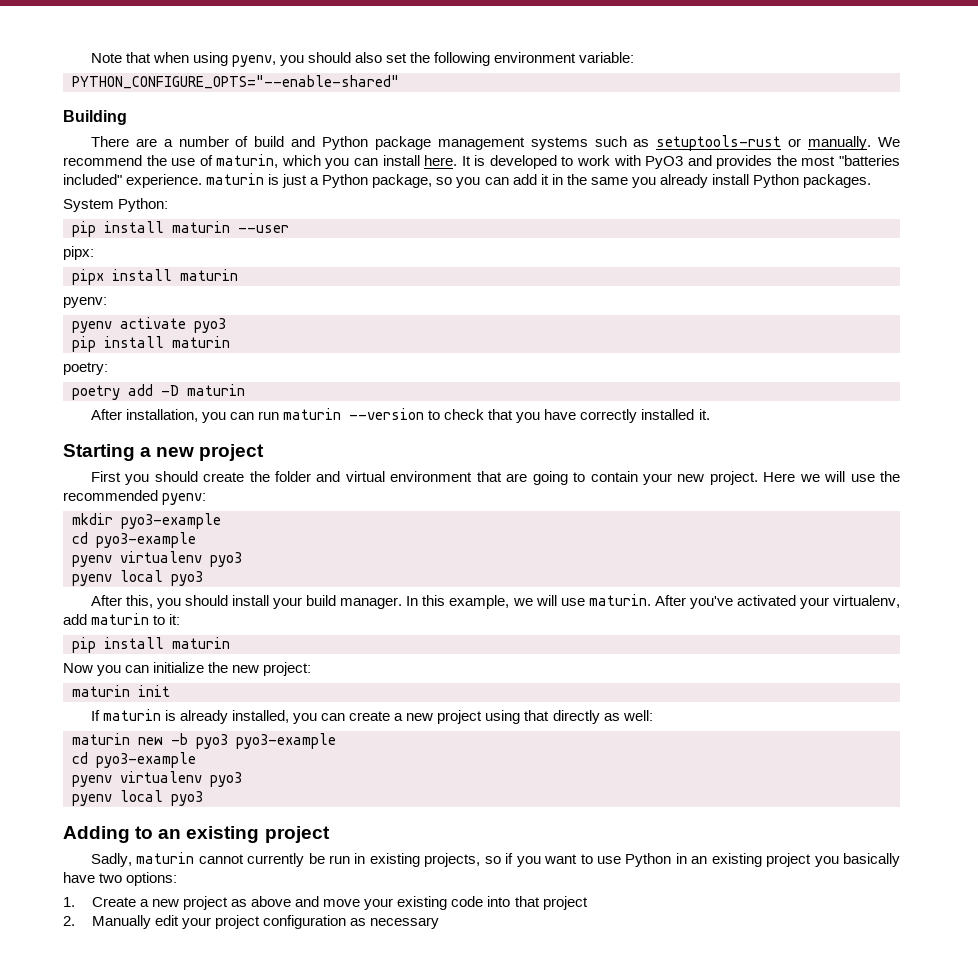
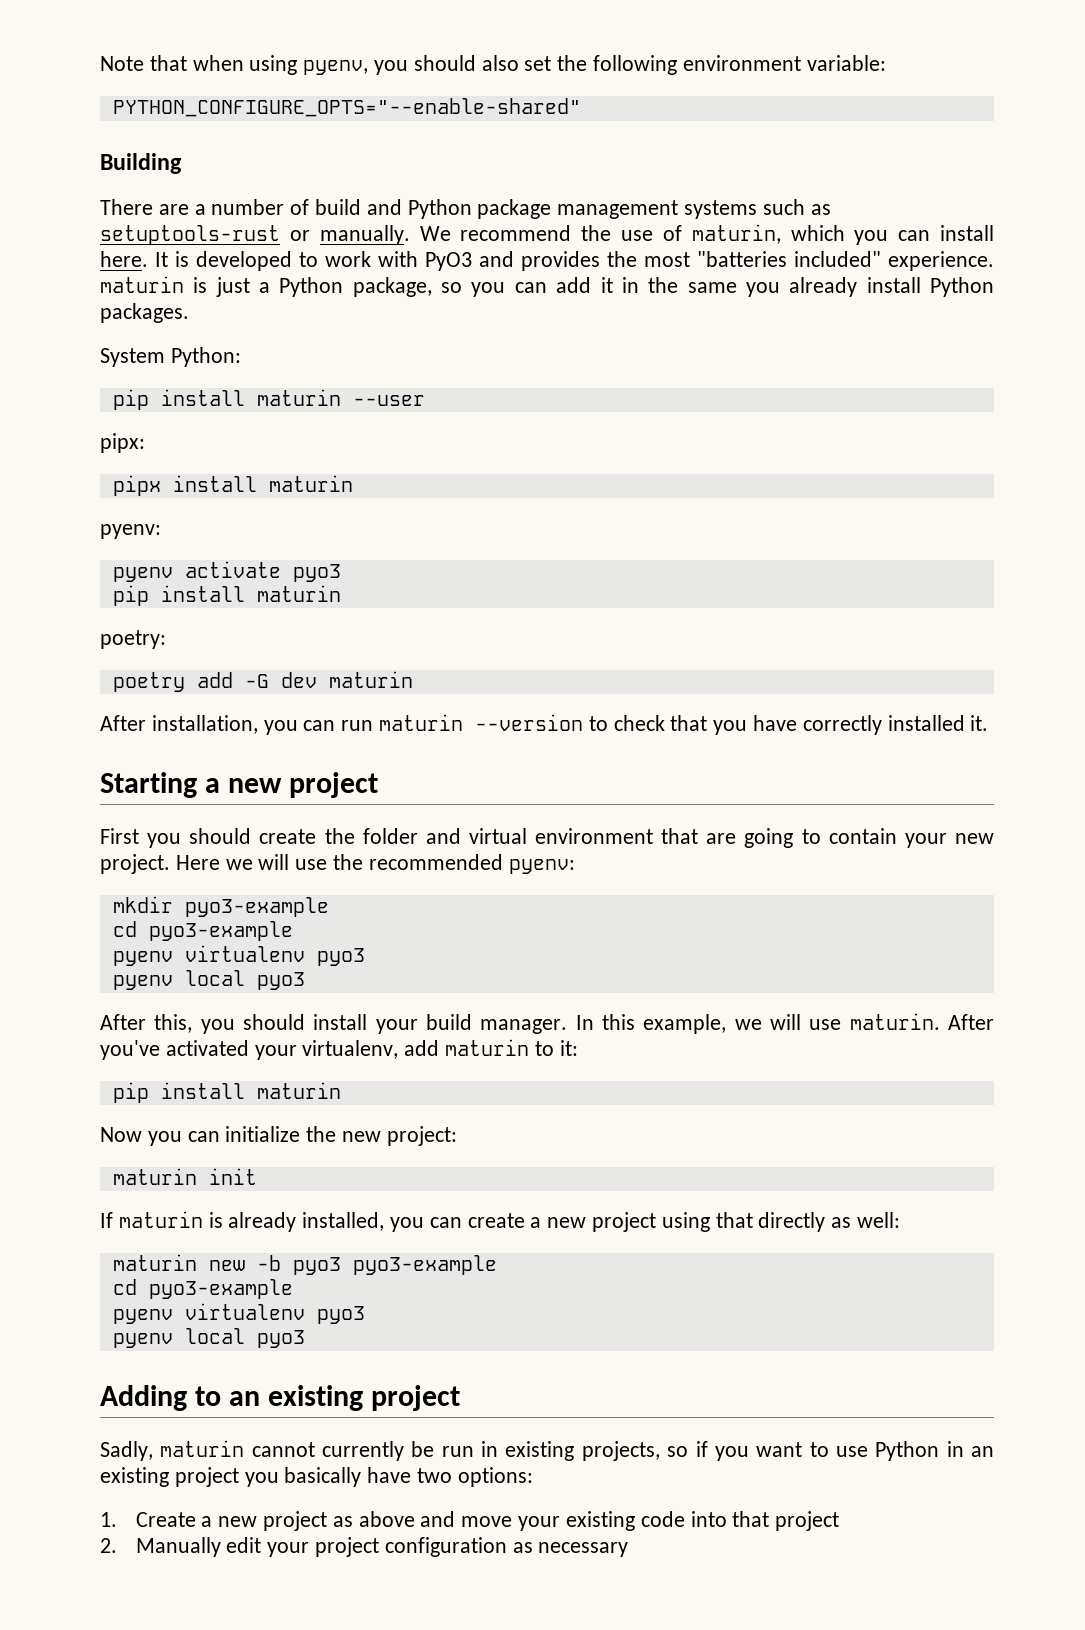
- poetry add -D maturin
+ poetry add -G dev maturin

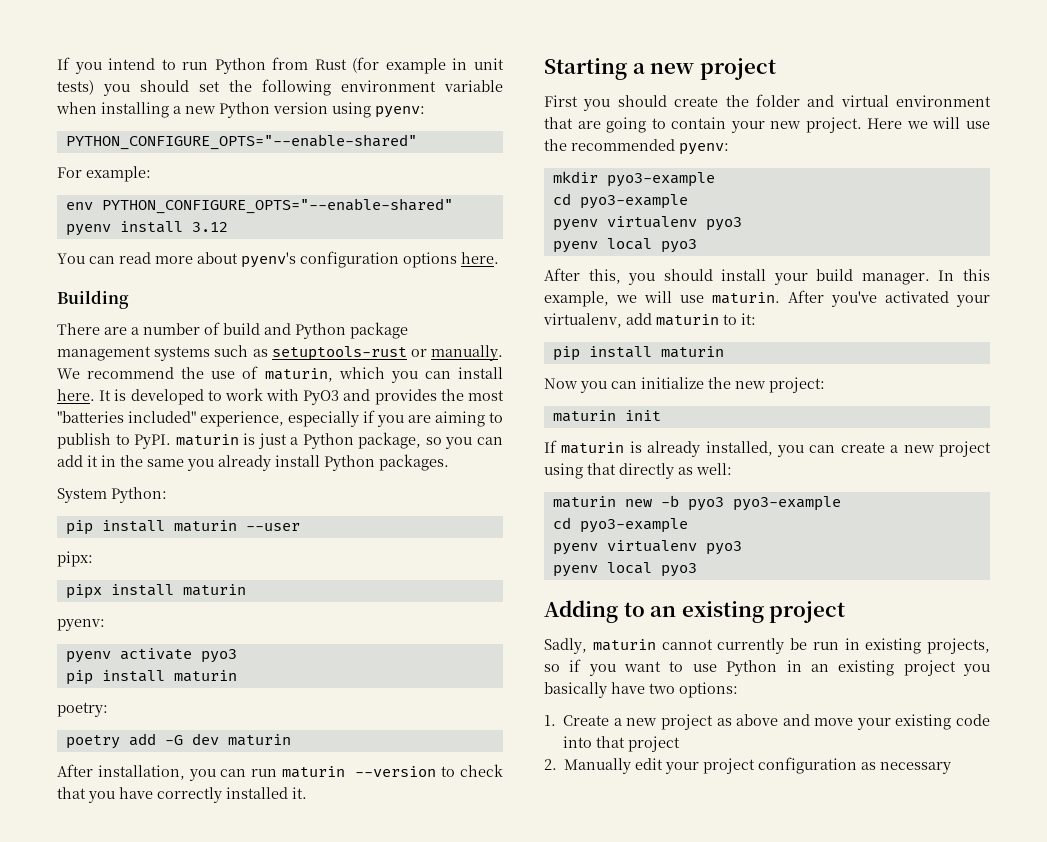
- Note that when using pyenv, you should also set the following environment variable:
+ If you intend to run Python from Rust (for example in unit tests) you should set the following environment variable when installing a new Python version using pyenv:
  PYTHON_CONFIGURE_OPTS="--enable-shared"
+ For example:
+ env PYTHON_CONFIGURE_OPTS="--enable-shared" pyenv install 3.12
+ You can read more about pyenv's configuration options here.
- It is developed to work with PyO3 and provides the most "batteries included" experience. maturin is just a Python package, so you can add it in the same you already install Python packages.
+ It is developed to work with PyO3 and provides the most "batteries included" experience, especially if you are aiming to publish to PyPI. maturin is just a Python package, so you can add it in the same you already install Python packages.

